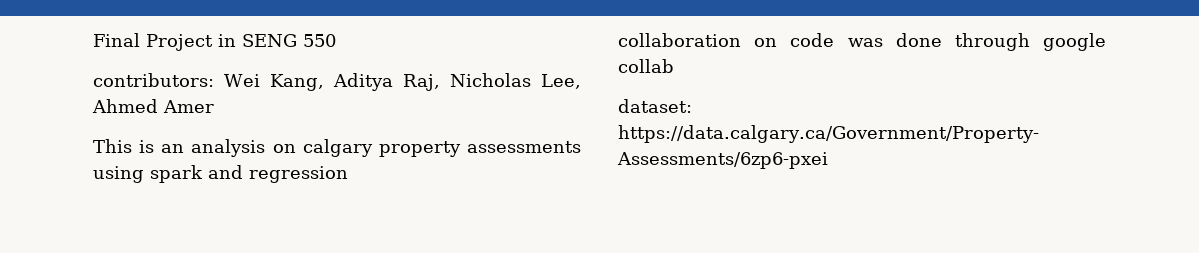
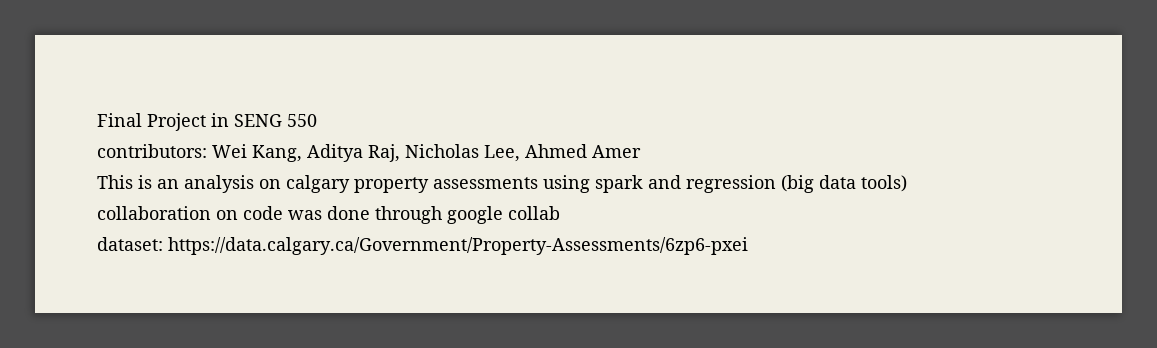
- This is an analysis on calgary property assessments using spark and regression
+ This is an analysis on calgary property assessments using spark and regression (big data tools)

